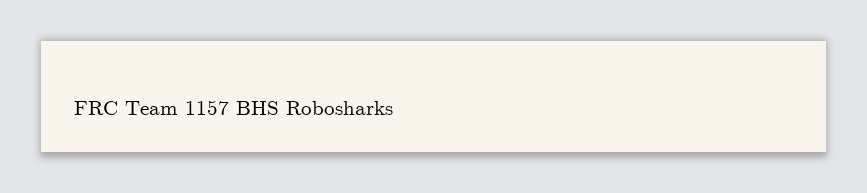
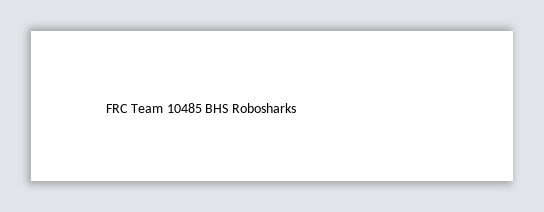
- FRC Team 1157 BHS Robosharks
+ FRC Team 10485 BHS Robosharks

